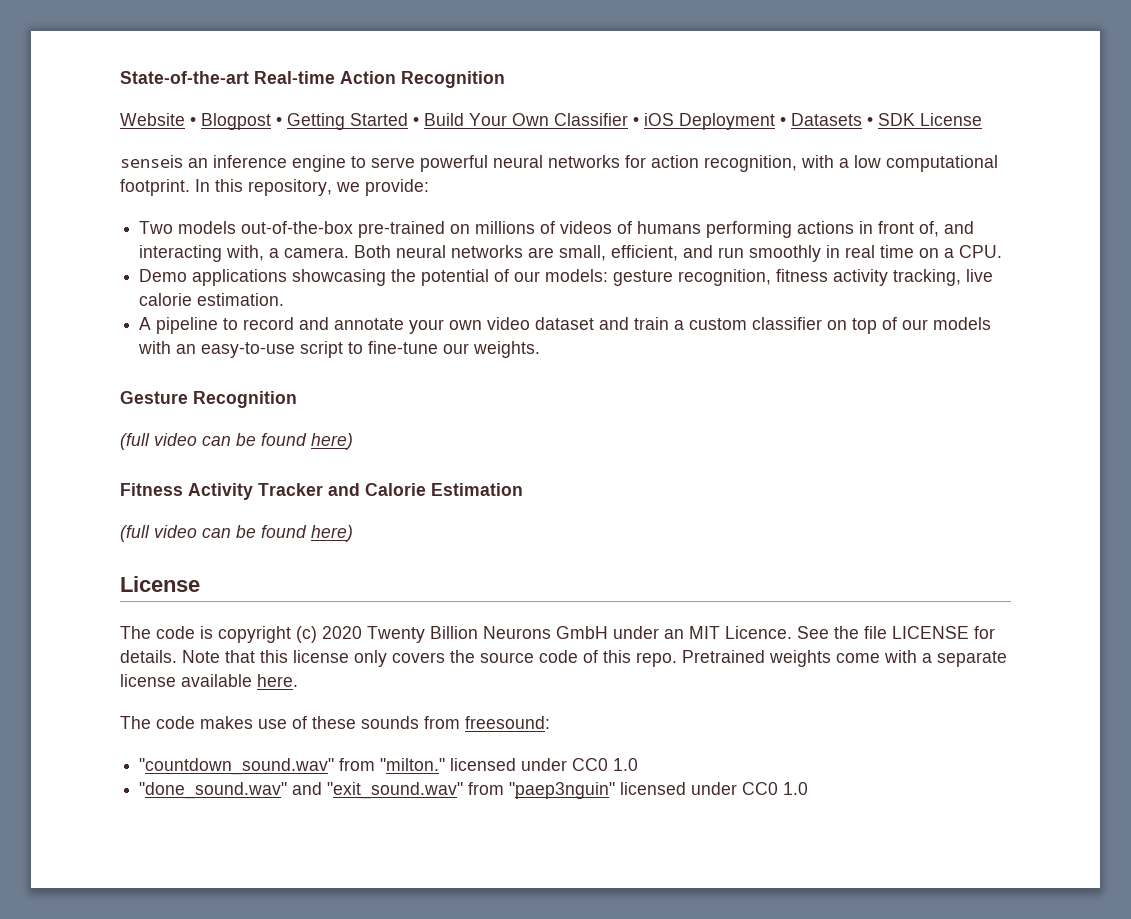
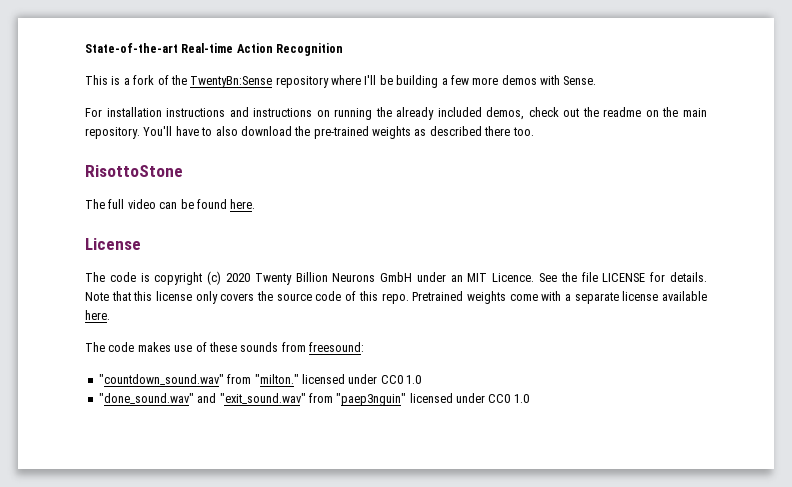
- Website • Blogpost • Getting Started • Build Your Own Classifier • iOS Deployment • Datasets • SDK License
- senseis an inference engine to serve powerful neural networks for action recognition, with a low computational footprint. In this repository, we provide:
- Two models out-of-the-box pre-trained on millions of videos of humans performing actions in front of, and interacting with, a camera. Both neural networks are small, efficient, and run smoothly in real time on a CPU.
- Demo applications showcasing the potential of our models: gesture recognition, fitness activity tracking, live calorie estimation.
- A pipeline to record and annotate your own video dataset and train a custom classifier on top of our models with an easy-to-use script to fine-tune our weights.
- Gesture Recognition
- (full video can be found here)
- Fitness Activity Tracker and Calorie Estimation
- (full video can be found here)
+ This is a fork of the TwentyBn:Sense repository where I'll be building a few more demos with Sense.
+ For installation instructions and instructions on running the already included demos, check out the readme on the main repository. You'll have to also download the pre-trained weights as described there too.
+ RisottoStone
+ The full video can be found here.

